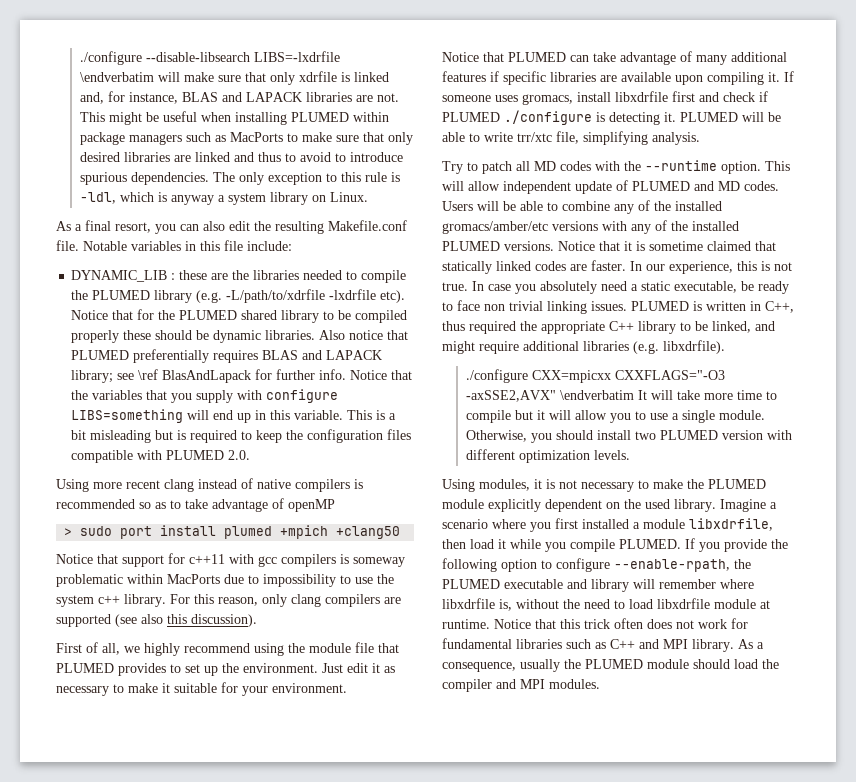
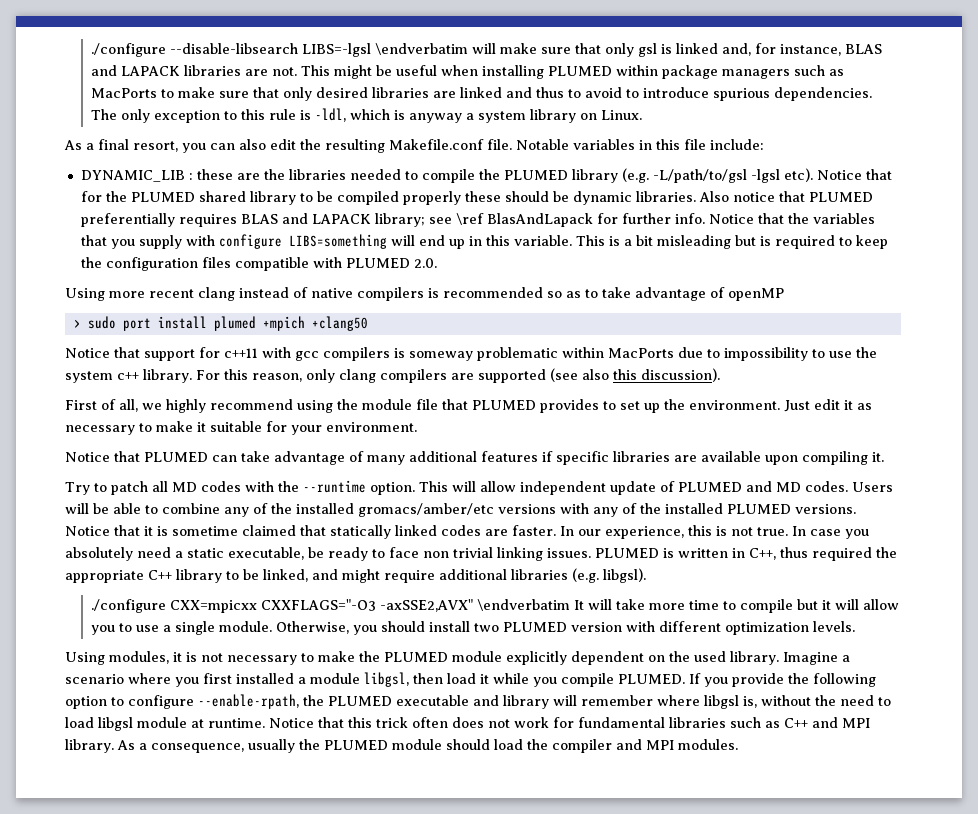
- ./configure --disable-libsearch LIBS=-lxdrfile \endverbatim will make sure that only xdrfile is linked and, for instance, BLAS and LAPACK libraries are not.
+ ./configure --disable-libsearch LIBS=-lgsl \endverbatim will make sure that only gsl is linked and, for instance, BLAS and LAPACK libraries are not.
- DYNAMIC_LIB : these are the libraries needed to compile the PLUMED library (e.g. -L/path/to/xdrfile -lxdrfile etc).
+ DYNAMIC_LIB : these are the libraries needed to compile the PLUMED library (e.g. -L/path/to/gsl -lgsl etc).
- If someone uses gromacs, install libxdrfile first and check if PLUMED ./configure is detecting it. PLUMED will be able to write trr/xtc file, simplifying analysis.
- PLUMED is written in C++, thus required the appropriate C++ library to be linked, and might require additional libraries (e.g. libxdrfile).
+ PLUMED is written in C++, thus required the appropriate C++ library to be linked, and might require additional libraries (e.g. libgsl).
- Imagine a scenario where you first installed a module libxdrfile, then load it while you compile PLUMED.
+ Imagine a scenario where you first installed a module libgsl, then load it while you compile PLUMED.
- If you provide the following option to configure --enable-rpath, the PLUMED executable and library will remember where libxdrfile is, without the need to load libxdrfile module at runtime.
+ If you provide the following option to configure --enable-rpath, the PLUMED executable and library will remember where libgsl is, without the need to load libgsl module at runtime.

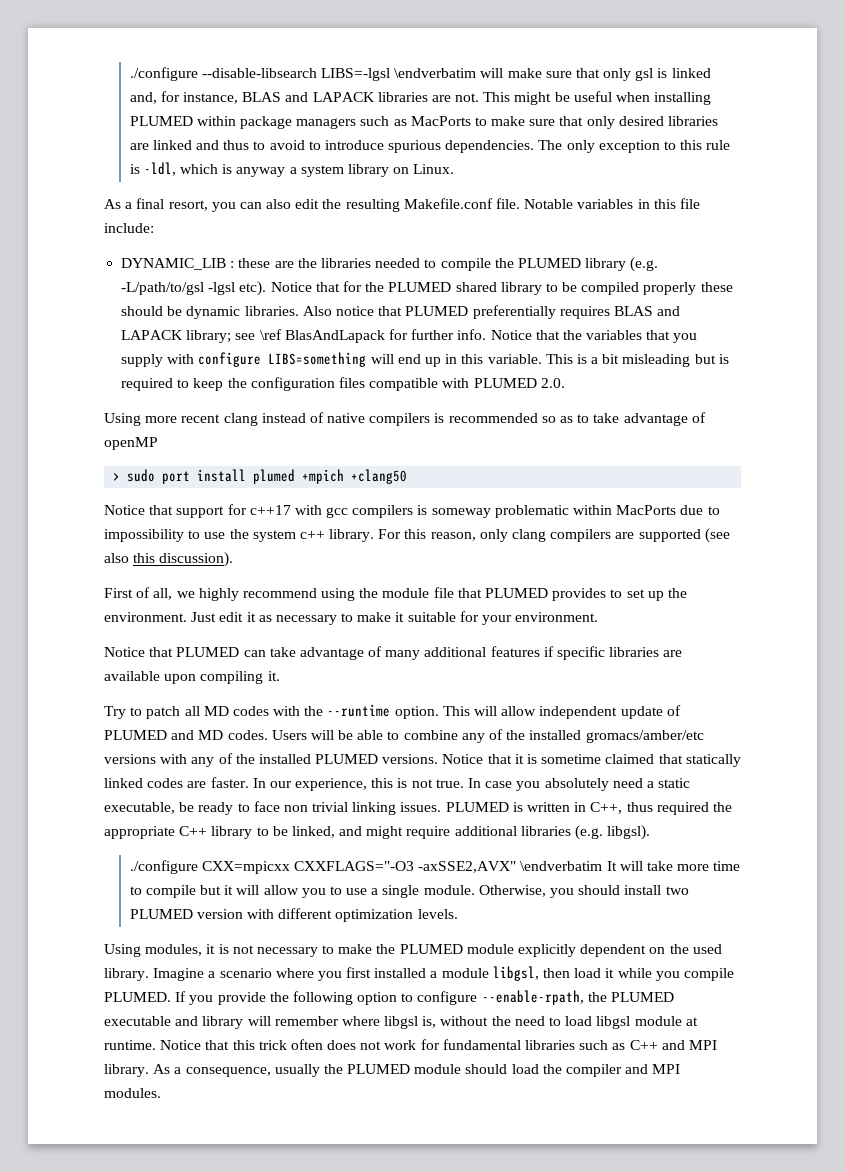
- Notice that support for c++11 with gcc compilers is someway problematic within MacPorts due to impossibility to use the system c++ library.
+ Notice that support for c++17 with gcc compilers is someway problematic within MacPorts due to impossibility to use the system c++ library.

